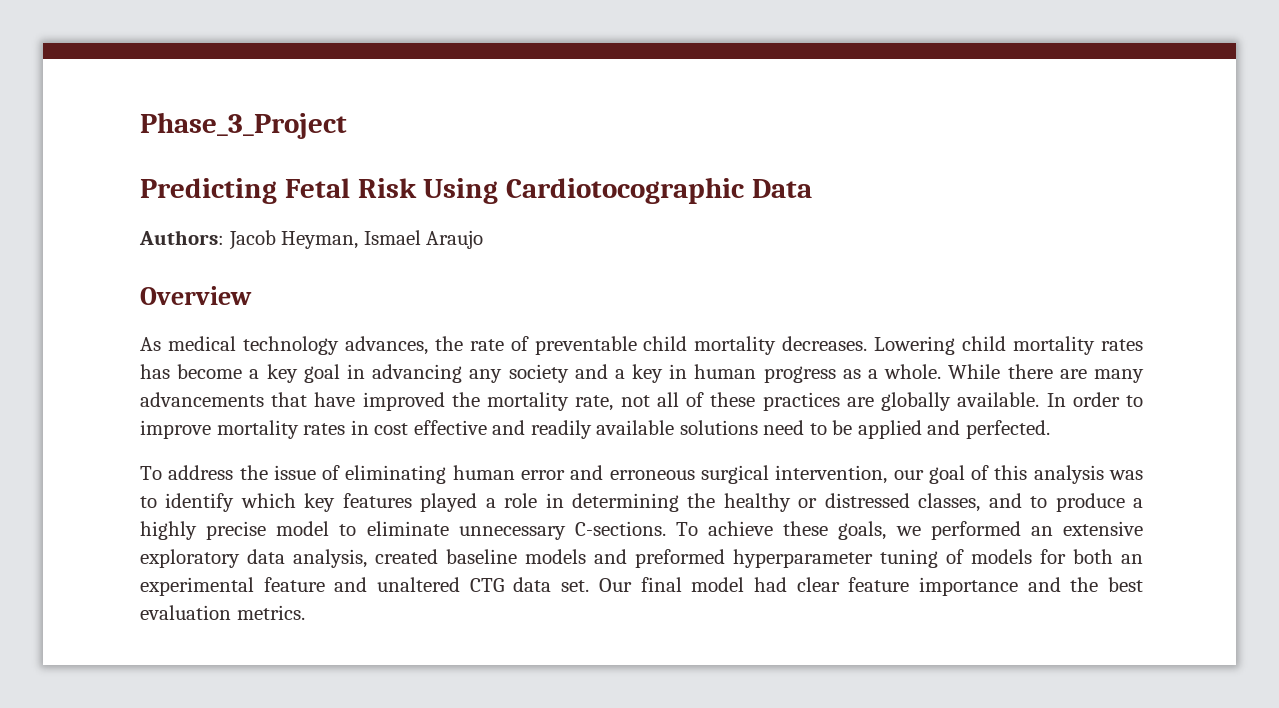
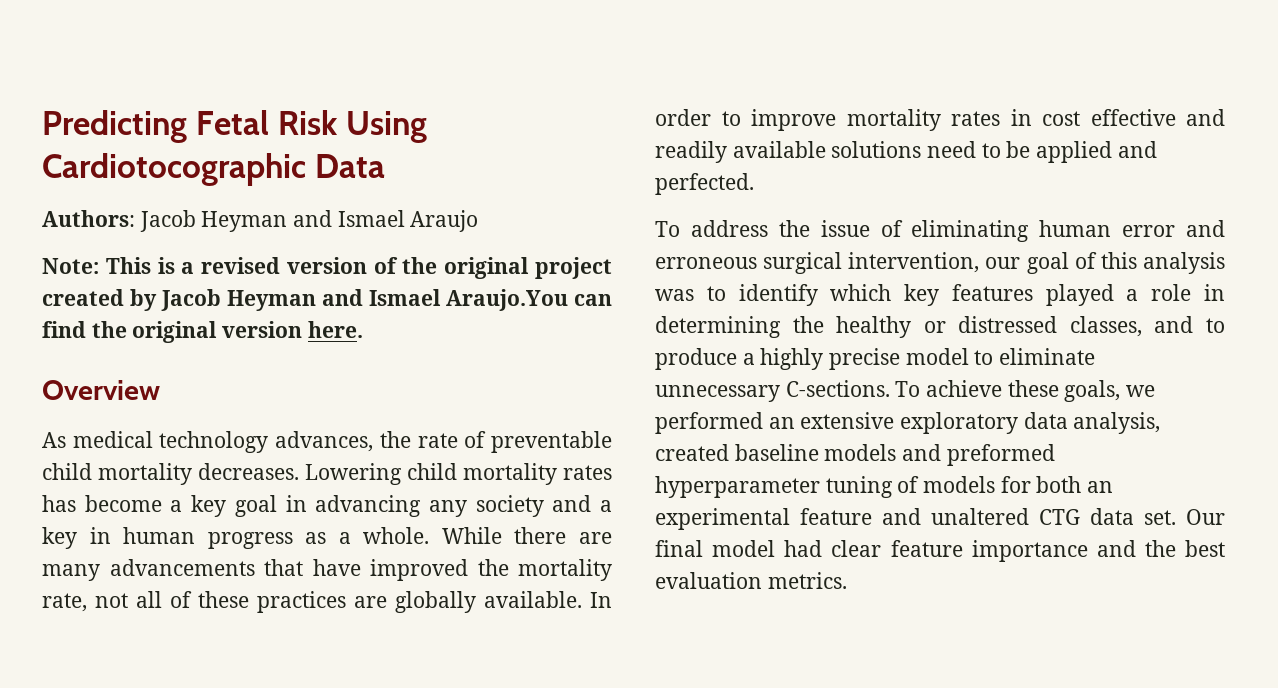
- Phase_3_Project
- Authors: Jacob Heyman, Ismael Araujo
+ Authors: Jacob Heyman and Ismael Araujo
+ Note: This is a revised version of the original project created by Jacob Heyman and Ismael Araujo.You can find the original version here.

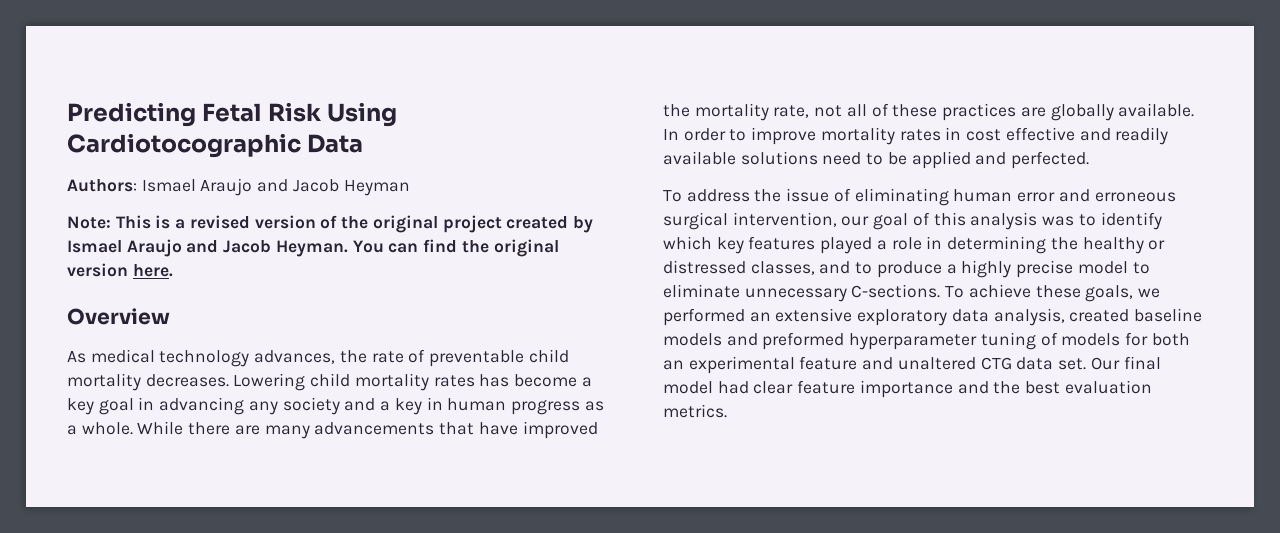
- Authors: Jacob Heyman and Ismael Araujo
+ Authors: Ismael Araujo and Jacob Heyman
- Note: This is a revised version of the original project created by Jacob Heyman and Ismael Araujo.You can find the original version here.
+ Note: This is a revised version of the original project created by Ismael Araujo and Jacob Heyman. You can find the original version here.

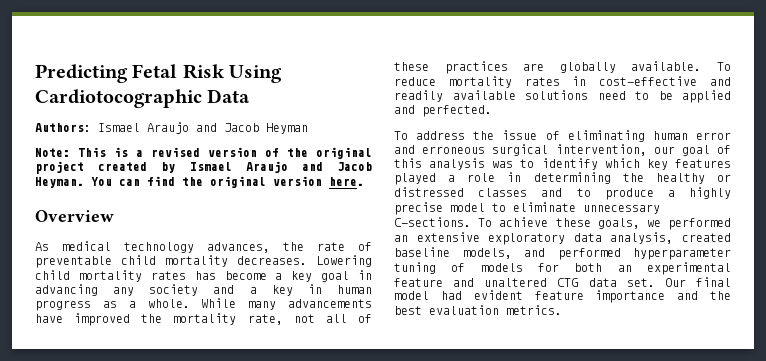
- While there are many advancements that have improved the mortality rate, not all of these practices are globally available.
+ While many advancements have improved the mortality rate, not all of these practices are globally available.
- In order to improve mortality rates in cost effective and readily available solutions need to be applied and perfected.
+ To reduce mortality rates in cost-effective and readily available solutions need to be applied and perfected.
- To address the issue of eliminating human error and erroneous surgical intervention, our goal of this analysis was to identify which key features played a role in determining the healthy or distressed classes, and to produce a highly precise model to eliminate unnecessary C-sections.
+ To address the issue of eliminating human error and erroneous surgical intervention, our goal of this analysis was to identify which key features played a role in determining the healthy or distressed classes and to produce a highly precise model to eliminate unnecessary C-sections.
- To achieve these goals, we performed an extensive exploratory data analysis, created baseline models and preformed hyperparameter tuning of models for both an experimental feature and unaltered CTG data set.
+ To achieve these goals, we performed an extensive exploratory data analysis, created baseline models, and performed hyperparameter tuning of models for both an experimental feature and unaltered CTG data set.
- Our final model had clear feature importance and the best evaluation metrics.
+ Our final model had evident feature importance and the best evaluation metrics.

